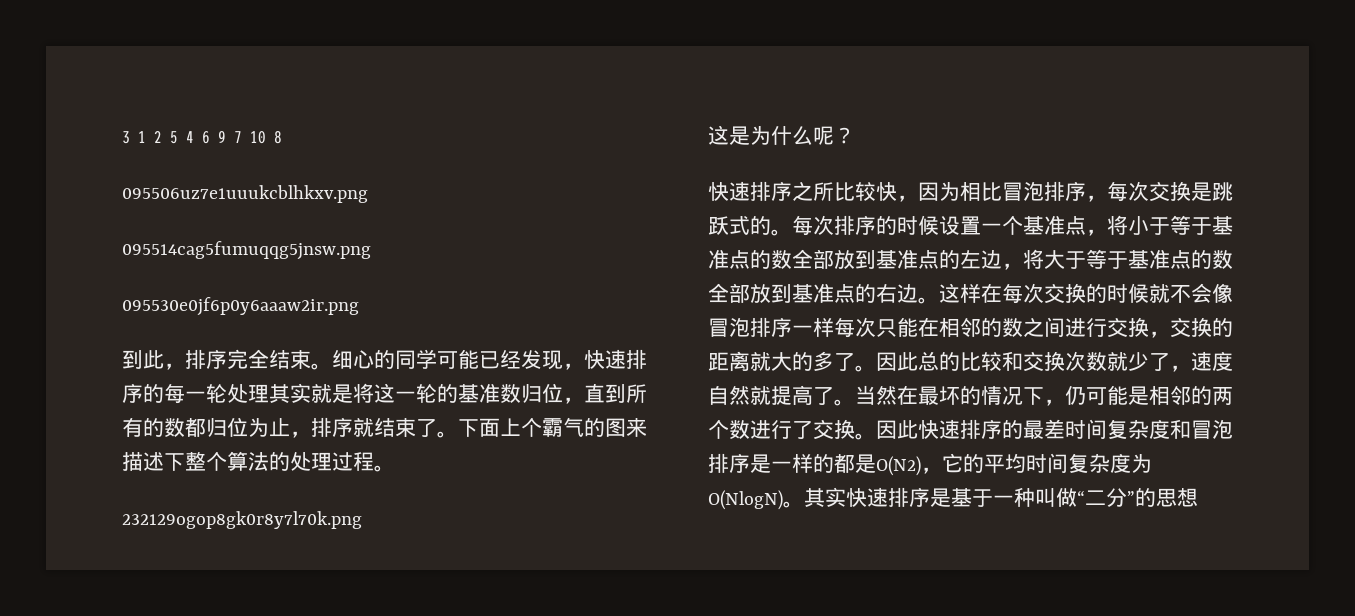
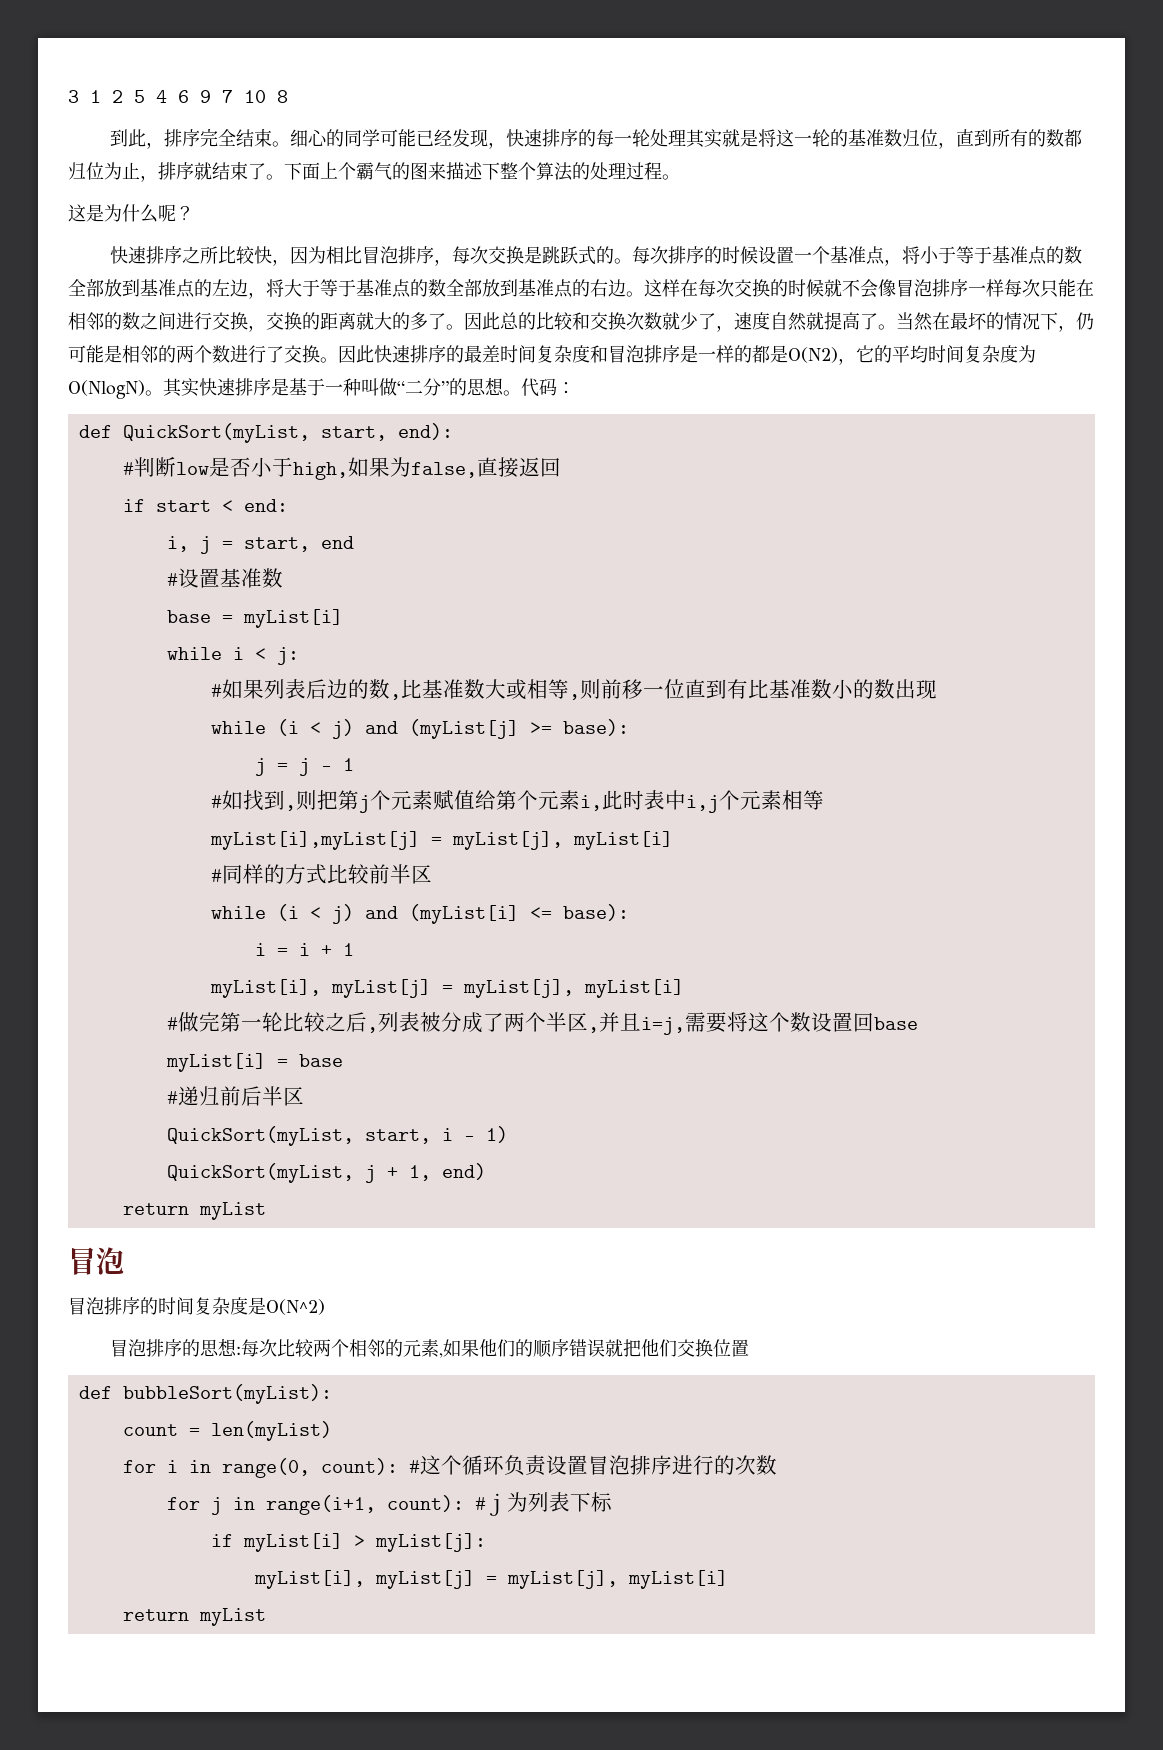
- 095506uz7e1uuukcblhkxv.png
- 095514cag5fumuqqg5jnsw.png
- 095530e0jf6p0y6aaaw2ir.png
- 232129ogop8gk0r8y7l70k.png
- 其实快速排序是基于一种叫做“二分”的思想
+ 其实快速排序是基于一种叫做“二分”的思想。代码：
+ def QuickSort(myList, start, end):
+ #判断low是否小于high,如果为false,直接返回
+ if start < end:
+ i, j = start, end
+ #设置基准数
+ base = myList[i]
+ while i < j:
+ #如果列表后边的数,比基准数大或相等,则前移一位直到有比基准数小的数出现
+ while (i < j) and (myList[j] >= base):
+ j = j - 1
+ #如找到,则把第j个元素赋值给第个元素i,此时表中i,j个元素相等
+ myList[i],myList[j] = myList[j], myList[i]
+ #同样的方式比较前半区
+ while (i < j) and (myList[i] <= base):
+ i = i + 1
+ myList[i], myList[j] = myList[j], myList[i]
+ #做完第一轮比较之后,列表被分成了两个半区,并且i=j,需要将这个数设置回base
+ myList[i] = base
+ #递归前后半区
+ QuickSort(myList, start, i - 1)
+ QuickSort(myList, j + 1, end)
+ return myList
+ 冒泡
+ 冒泡排序的时间复杂度是O(N^2)
+ 冒泡排序的思想:每次比较两个相邻的元素,如果他们的顺序错误就把他们交换位置
+ def bubbleSort(myList):
+ count = len(myList)
+ for i in range(0, count): #这个循环负责设置冒泡排序进行的次数
+ for j in range(i+1, count): #ｊ为列表下标
+ if myList[i] > myList[j]:
+ myList[i], myList[j] = myList[j], myList[i]
+ return myList

